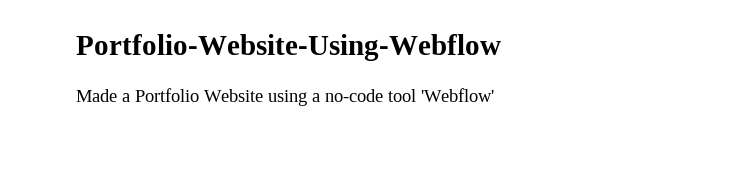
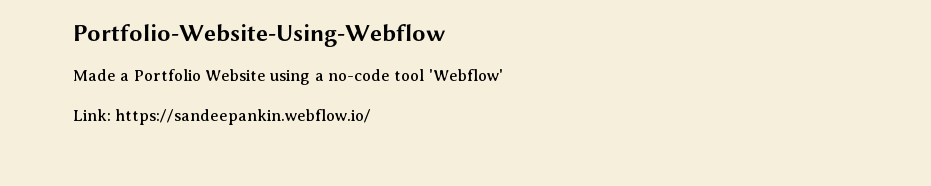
+ Link: https://sandeepankin.webflow.io/

